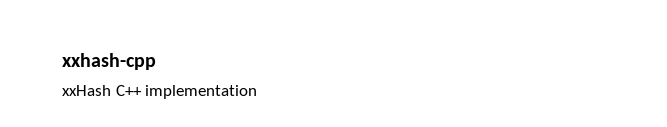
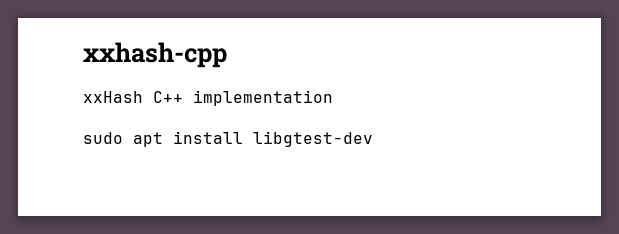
+ sudo apt install libgtest-dev

